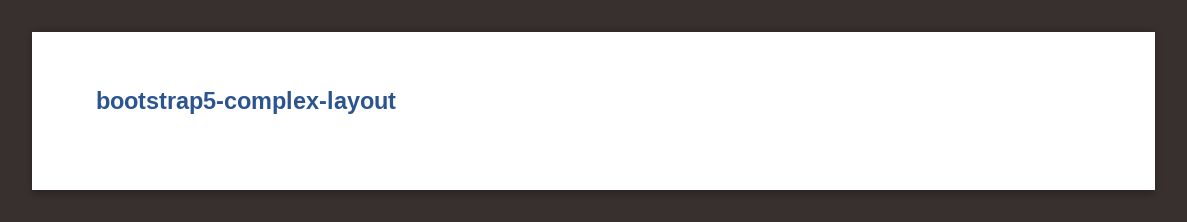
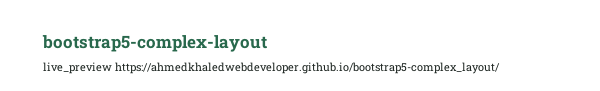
+ live_preview https://ahmedkhaledwebdeveloper.github.io/bootstrap5-complex_layout/

